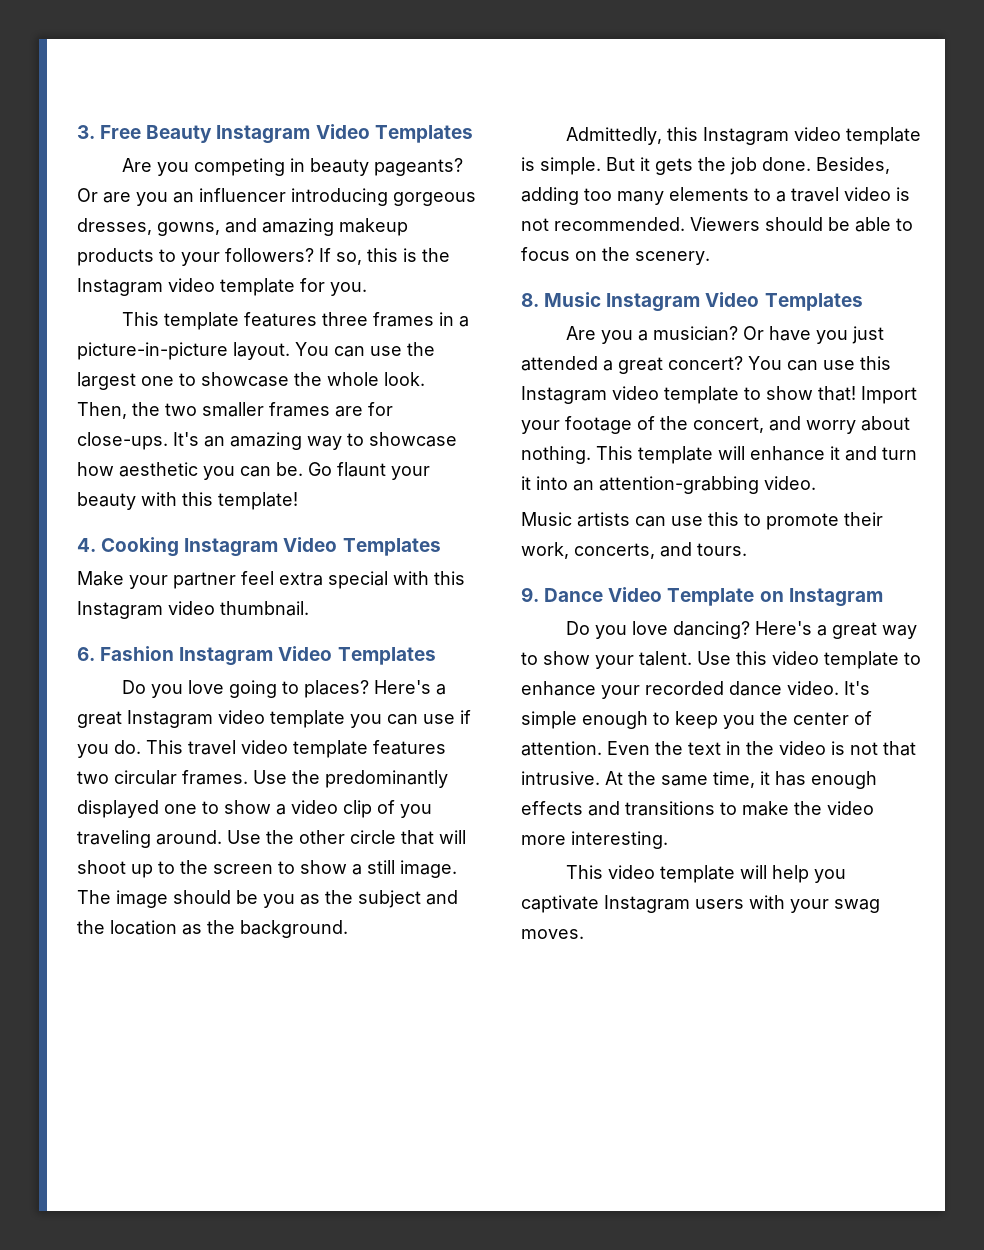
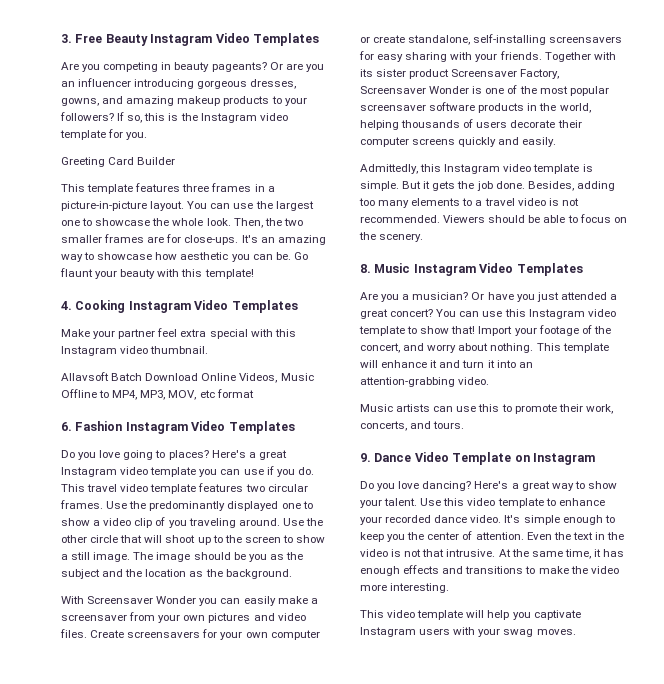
+ Greeting Card Builder
+ Allavsoft Batch Download Online Videos, Music Offline to MP4, MP3, MOV, etc format
+ With Screensaver Wonder you can easily make a screensaver from your own pictures and video files. Create screensavers for your own computer or create standalone, self-installing screensavers for easy sharing with your friends. Together with its sister product Screensaver Factory, Screensaver Wonder is one of the most popular screensaver software products in the world, helping thousands of users decorate their computer screens quickly and easily.

